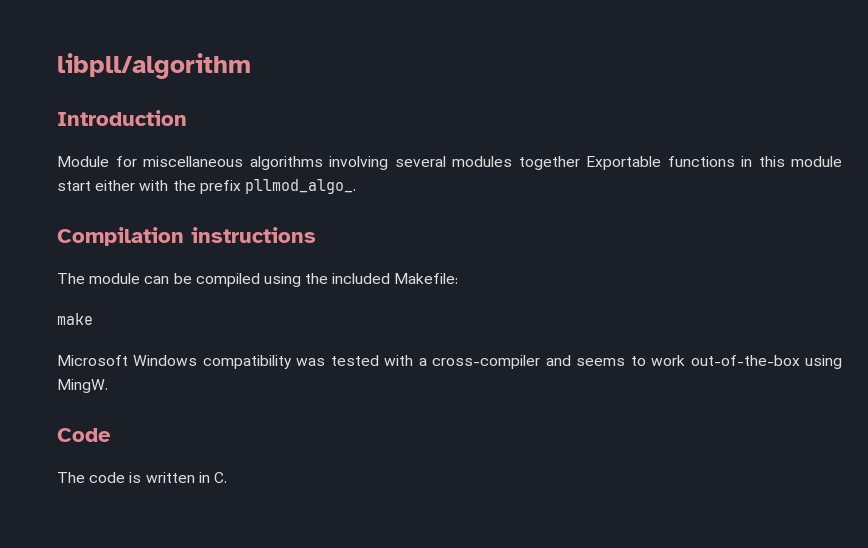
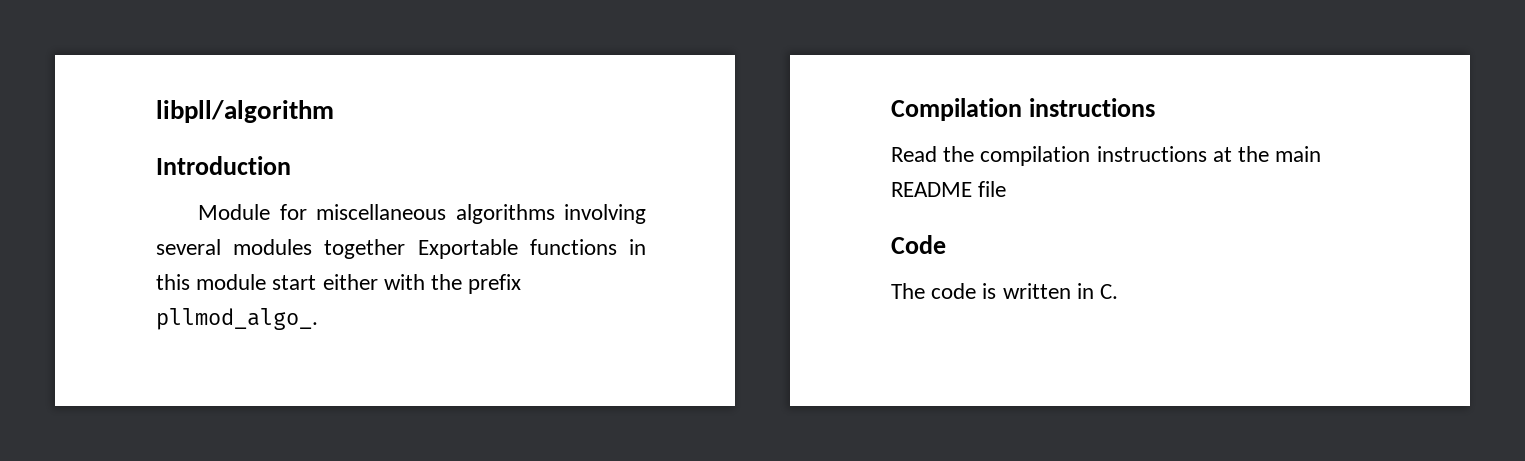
- The module can be compiled using the included Makefile:
- make
- Microsoft Windows compatibility was tested with a cross-compiler and seems to work out-of-the-box using MingW.
+ Read the compilation instructions at the main README file

